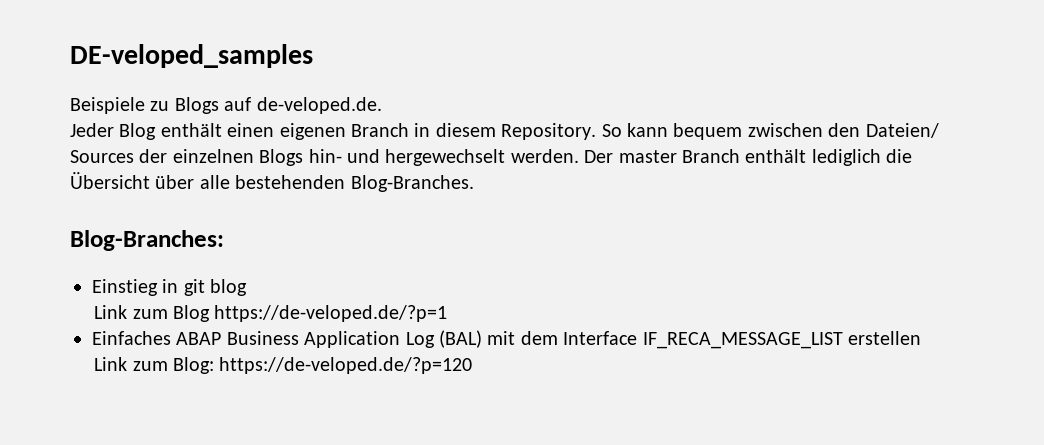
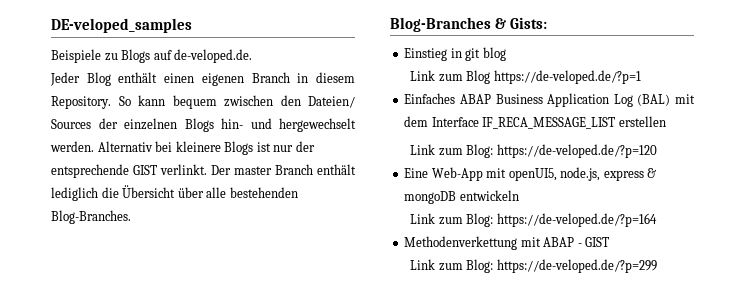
+ Alternativ bei kleinere Blogs ist nur der entsprechende GIST verlinkt.
- Blog-Branches:
+ Blog-Branches & Gists:
+ Eine Web-App mit openUI5, node.js, express & mongoDB entwickeln
+ Link zum Blog: https://de-veloped.de/?p=164
+ Methodenverkettung mit ABAP - GIST
+ Link zum Blog: https://de-veloped.de/?p=299

